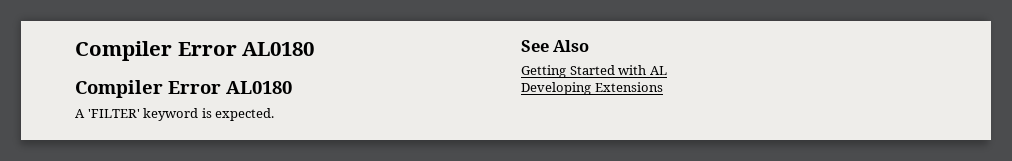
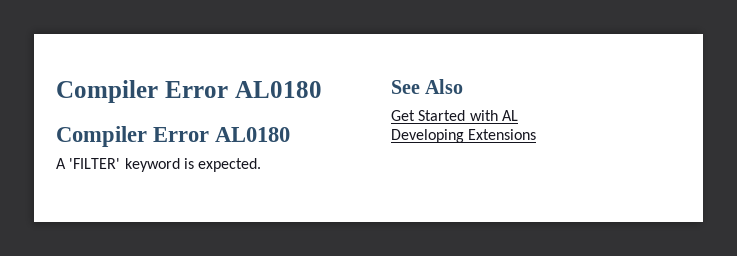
- Getting Started with AL
+ Get Started with AL

